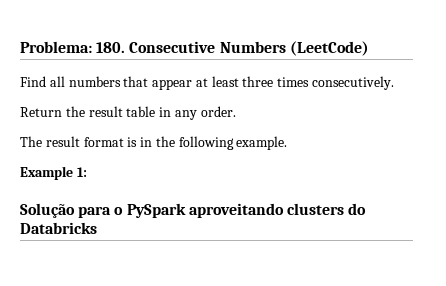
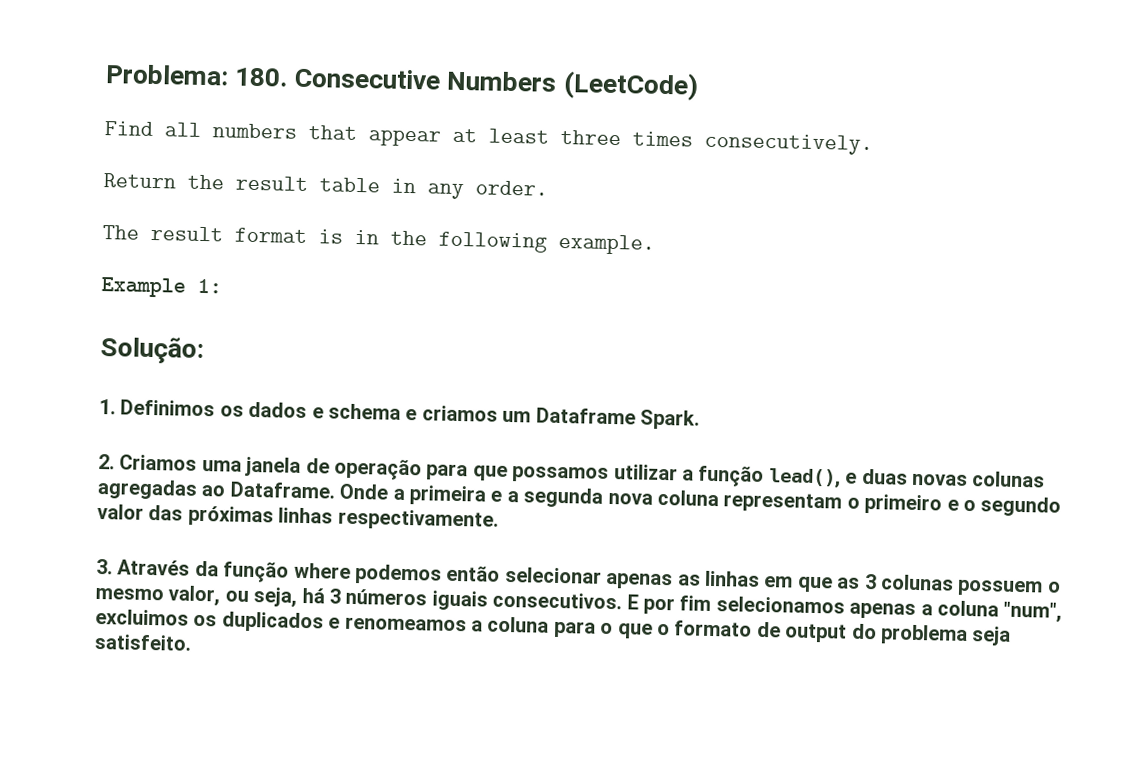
- Solução para o PySpark aproveitando clusters do Databricks
+ Solução:
+ 1. Definimos os dados e schema e criamos um Dataframe Spark.
+ 2. Criamos uma janela de operação para que possamos utilizar a função lead(), e duas novas colunas agregadas ao Dataframe. Onde a primeira e a segunda nova coluna representam o primeiro e o segundo valor das próximas linhas respectivamente.
+ 3. Através da função where podemos então selecionar apenas as linhas em que as 3 colunas possuem o mesmo valor, ou seja, há 3 números iguais consecutivos. E por fim selecionamos apenas a coluna "num", excluimos os duplicados e renomeamos a coluna para o que o formato de output do problema seja satisfeito.

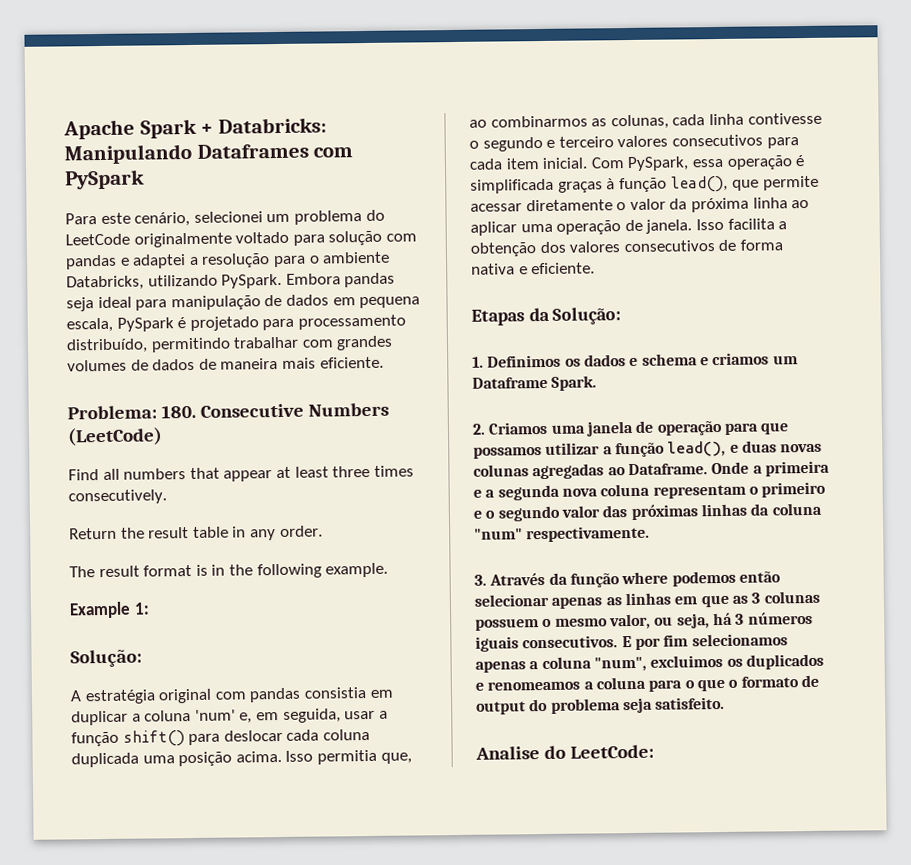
+ Apache Spark + Databricks: Manipulando Dataframes com PySpark
+ Para este cenário, selecionei um problema do LeetCode originalmente voltado para solução com pandas e adaptei a resolução para o ambiente Databricks, utilizando PySpark. Embora pandas seja ideal para manipulação de dados em pequena escala, PySpark é projetado para processamento distribuído, permitindo trabalhar com grandes volumes de dados de maneira mais eficiente.
+ A estratégia original com pandas consistia em duplicar a coluna 'num' e, em seguida, usar a função shift() para deslocar cada coluna duplicada uma posição acima. Isso permitia que, ao combinarmos as colunas, cada linha contivesse o segundo e terceiro valores consecutivos para cada item inicial. Com PySpark, essa operação é simplificada graças à função lead(), que permite acessar diretamente o valor da próxima linha ao aplicar uma operação de janela. Isso facilita a obtenção dos valores consecutivos de forma nativa e eficiente.
+ Etapas da Solução:
- Onde a primeira e a segunda nova coluna representam o primeiro e o segundo valor das próximas linhas respectivamente.
+ Onde a primeira e a segunda nova coluna representam o primeiro e o segundo valor das próximas linhas da coluna "num" respectivamente.
+ Analise do LeetCode:

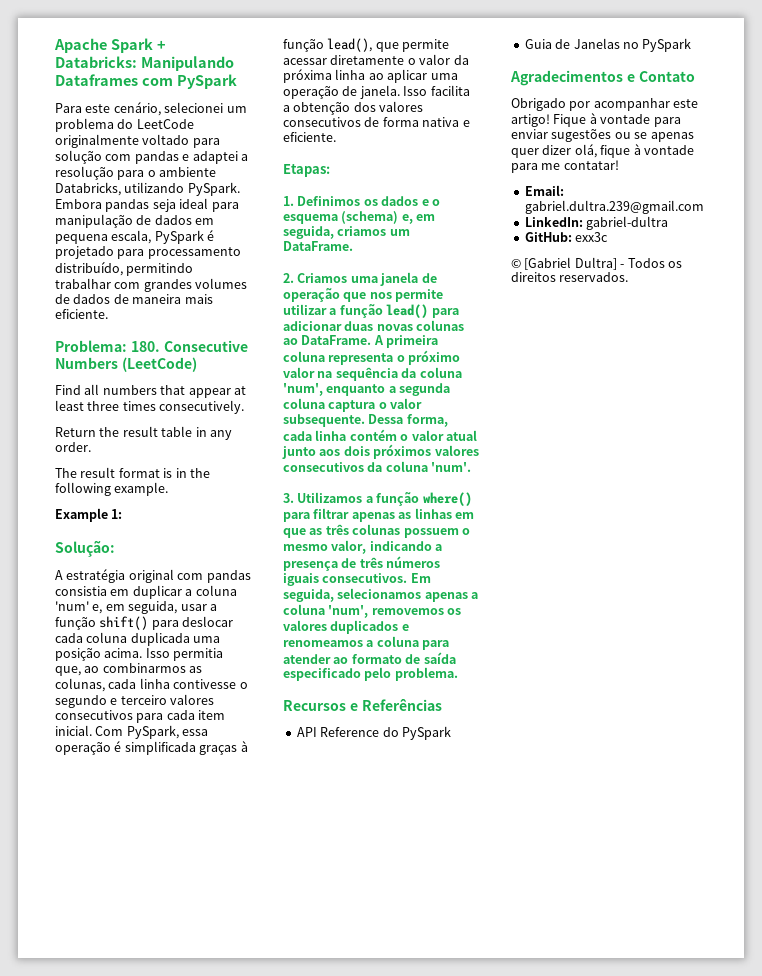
- Etapas da Solução:
+ Etapas:
- 1. Definimos os dados e schema e criamos um Dataframe Spark.
+ 1. Definimos os dados e o esquema (schema) e, em seguida, criamos um DataFrame.
- 2. Criamos uma janela de operação para que possamos utilizar a função lead(), e duas novas colunas agregadas ao Dataframe. Onde a primeira e a segunda nova coluna representam o primeiro e o segundo valor das próximas linhas da coluna "num" respectivamente.
- 3. Através da função where podemos então selecionar apenas as linhas em que as 3 colunas possuem o mesmo valor, ou seja, há 3 números iguais consecutivos. E por fim selecionamos apenas a coluna "num", excluimos os duplicados e renomeamos a coluna para o que o formato de output do problema seja satisfeito.
- Analise do LeetCode:
+ 2. Criamos uma janela de operação que nos permite utilizar a função lead() para adicionar duas novas colunas ao DataFrame. A primeira coluna representa o próximo valor na sequência da coluna 'num', enquanto a segunda coluna captura o valor subsequente. Dessa forma, cada linha contém o valor atual junto aos dois próximos valores consecutivos da coluna 'num'.
+ 3. Utilizamos a função where() para filtrar apenas as linhas em que as três colunas possuem o mesmo valor, indicando a presença de três números iguais consecutivos. Em seguida, selecionamos apenas a coluna 'num', removemos os valores duplicados e renomeamos a coluna para atender ao formato de saída especificado pelo problema.
+ Recursos e Referências
+ API Reference do PySpark
+ Guia de Janelas no PySpark
+ Agradecimentos e Contato
+ Obrigado por acompanhar este artigo! Fique à vontade para enviar sugestões ou se apenas quer dizer olá, fique à vontade para me contatar!
+ Email: gabriel.dultra.239@gmail.com
+ LinkedIn: gabriel-dultra
+ GitHub: exx3c
+ © [Gabriel Dultra] - Todos os direitos reservados.

